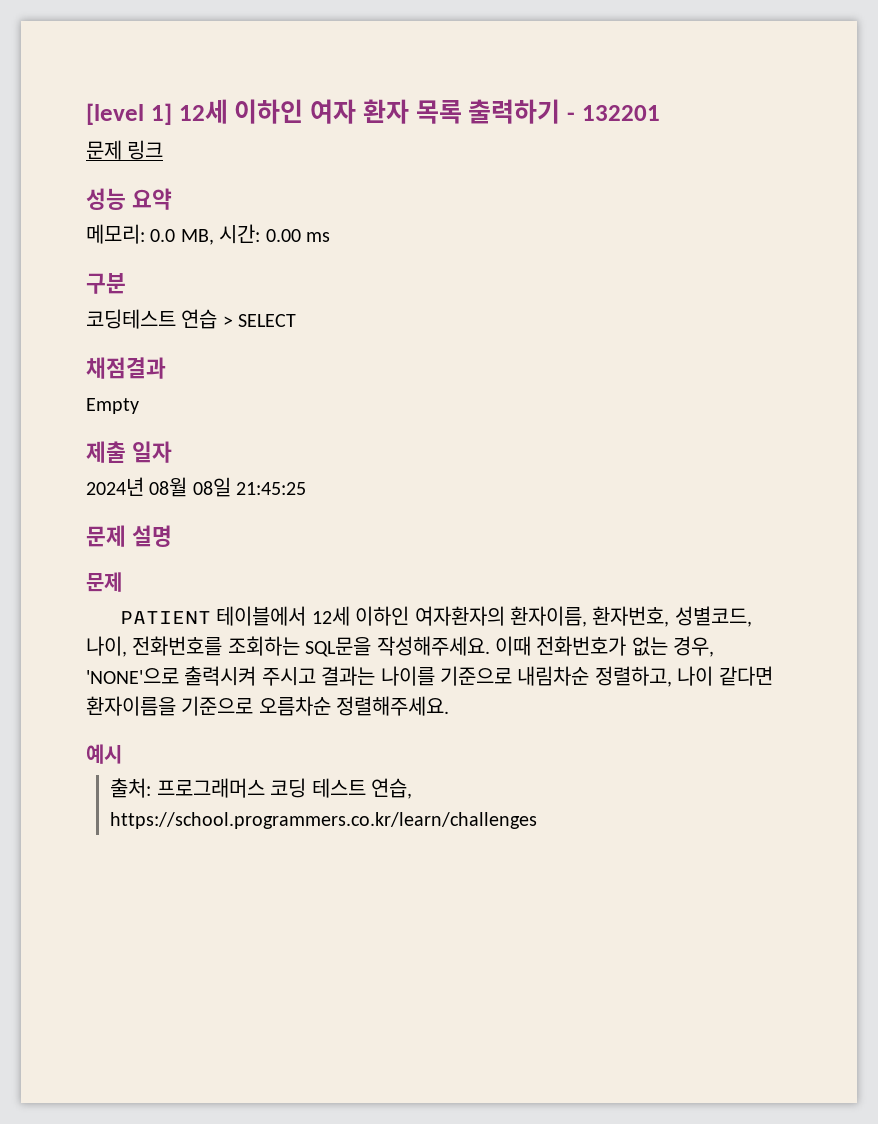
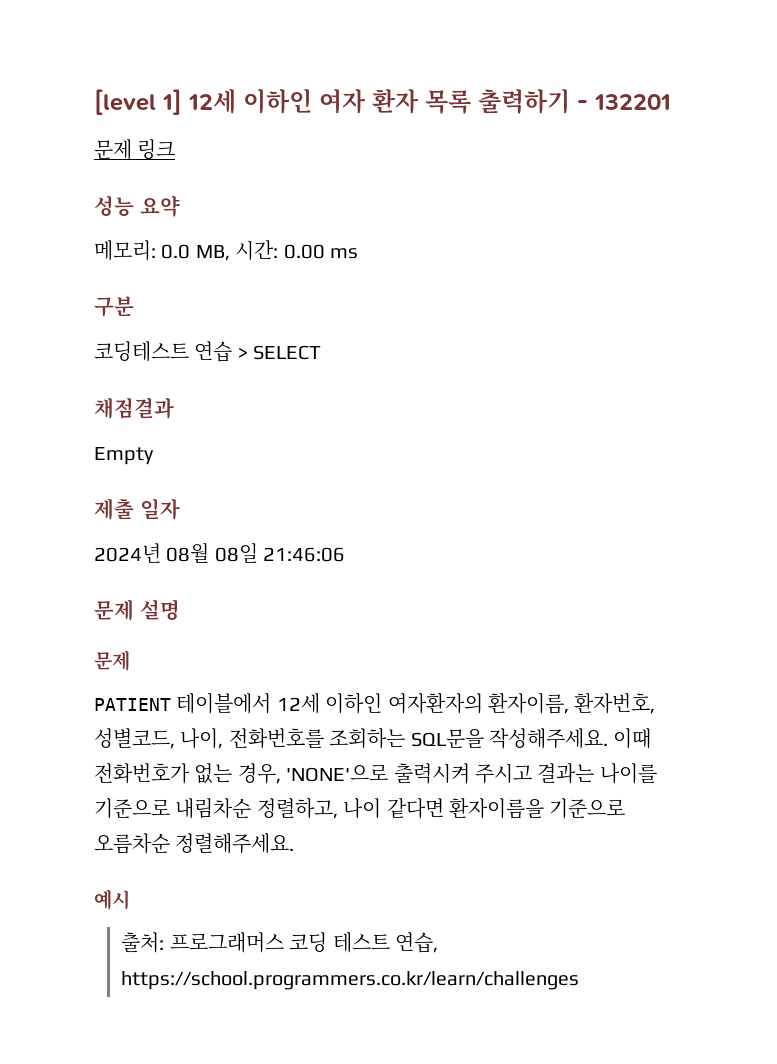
- 2024년 08월 08일 21:45:25
+ 2024년 08월 08일 21:46:06

